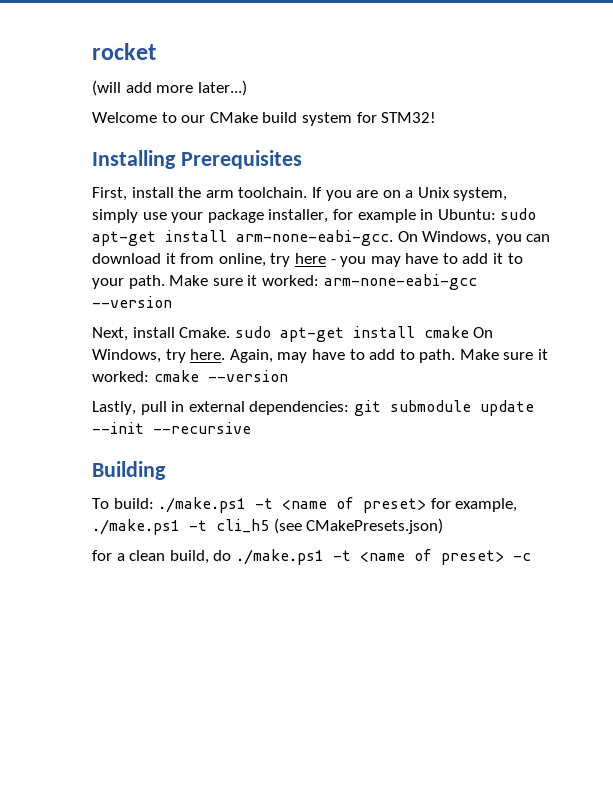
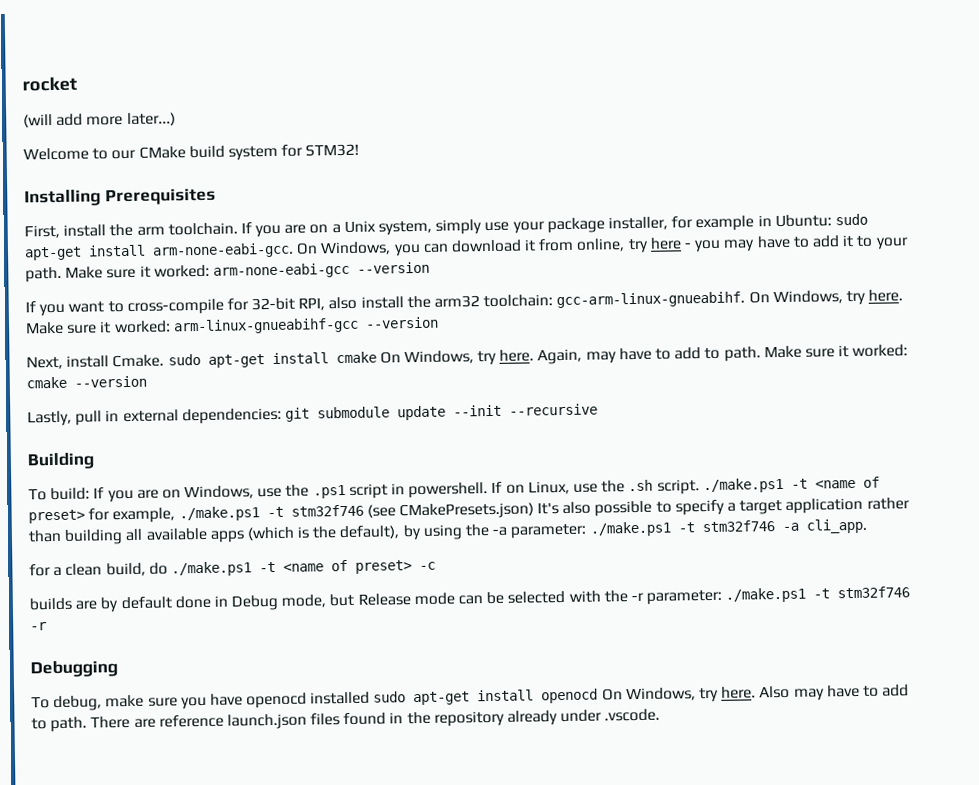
+ If you want to cross-compile for 32-bit RPI, also install the arm32 toolchain: gcc-arm-linux-gnueabihf. On Windows, try here. Make sure it worked: arm-linux-gnueabihf-gcc --version
- To build: ./make.ps1 -t <name of preset> for example, ./make.ps1 -t cli_h5 (see CMakePresets.json)
+ To build: If you are on Windows, use the .ps1 script in powershell. If on Linux, use the .sh script. ./make.ps1 -t <name of preset> for example, ./make.ps1 -t stm32f746 (see CMakePresets.json) It's also possible to specify a target application rather than building all available apps (which is the default), by using the -a parameter: ./make.ps1 -t stm32f746 -a cli_app.
+ builds are by default done in Debug mode, but Release mode can be selected with the -r parameter: ./make.ps1 -t stm32f746 -r
+ Debugging
+ To debug, make sure you have openocd installed sudo apt-get install openocd On Windows, try here. Also may have to add to path. There are reference launch.json files found in the repository already under .vscode.

